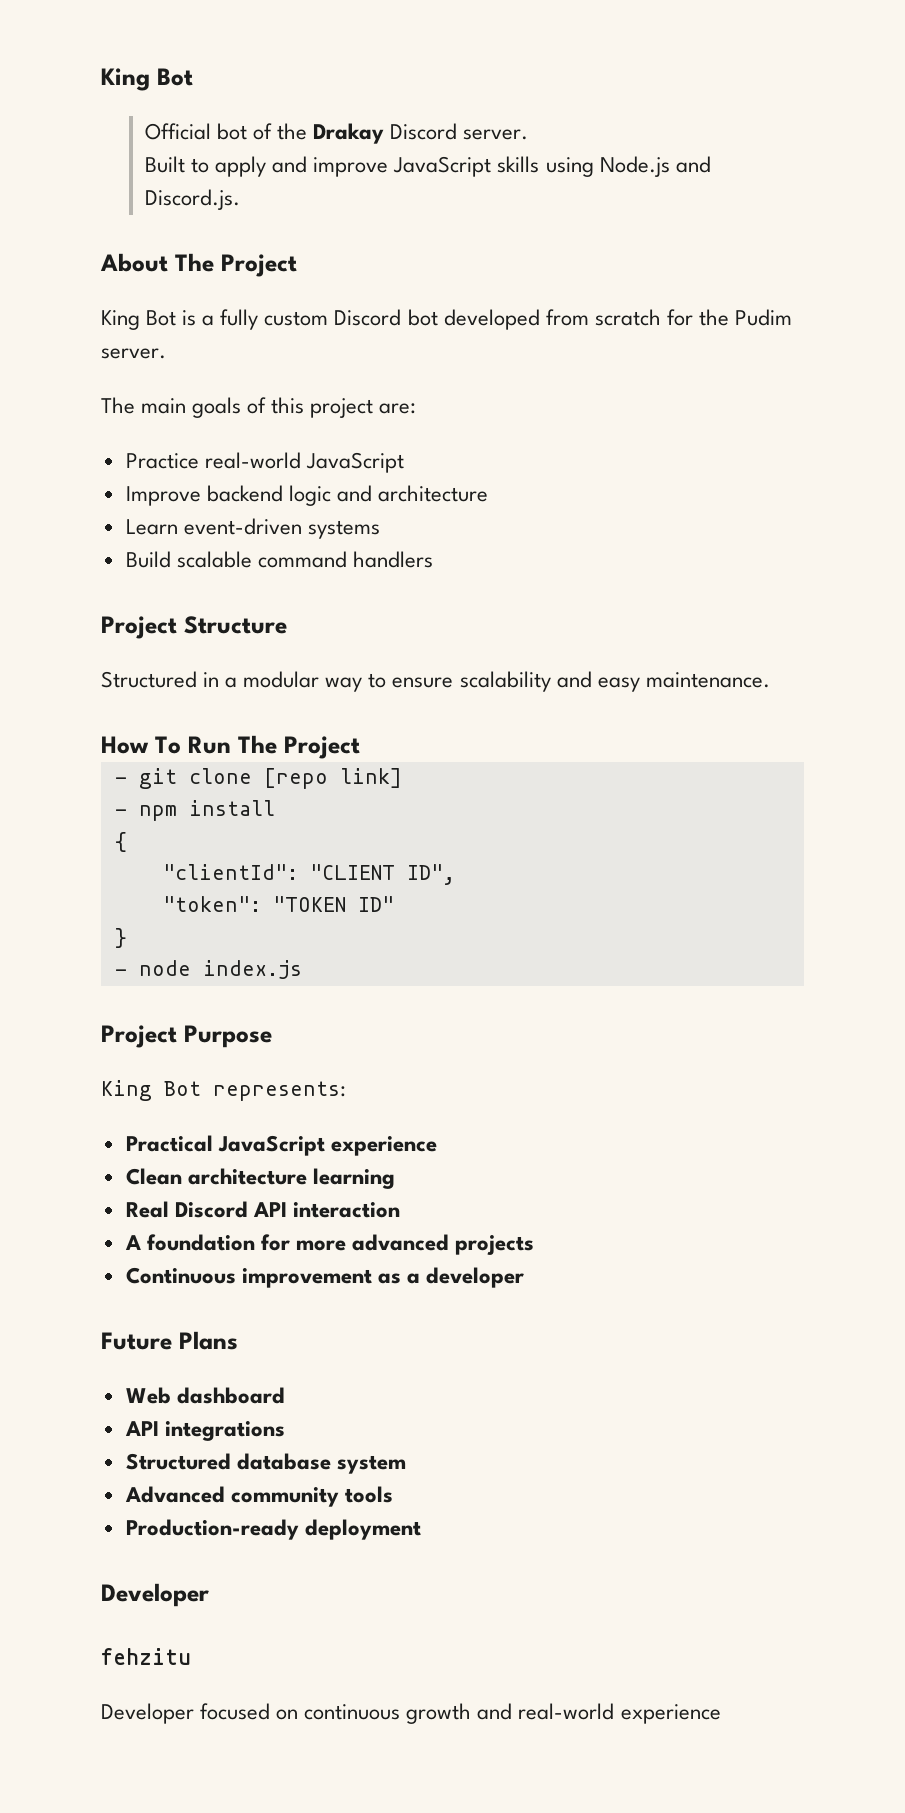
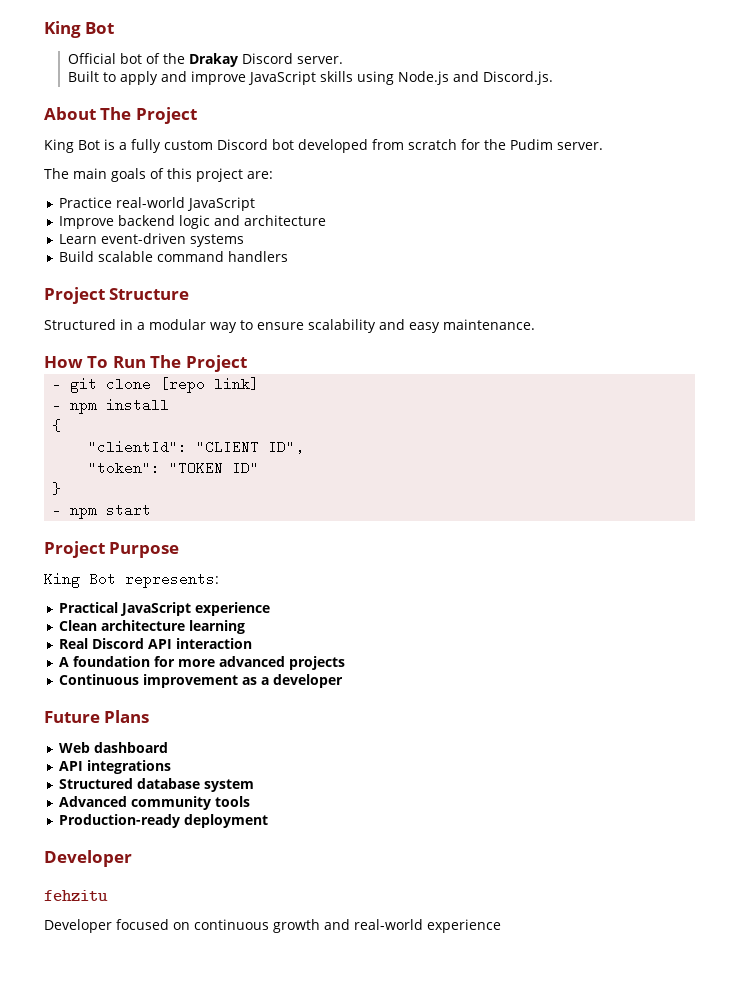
- - node index.js
+ - npm start

